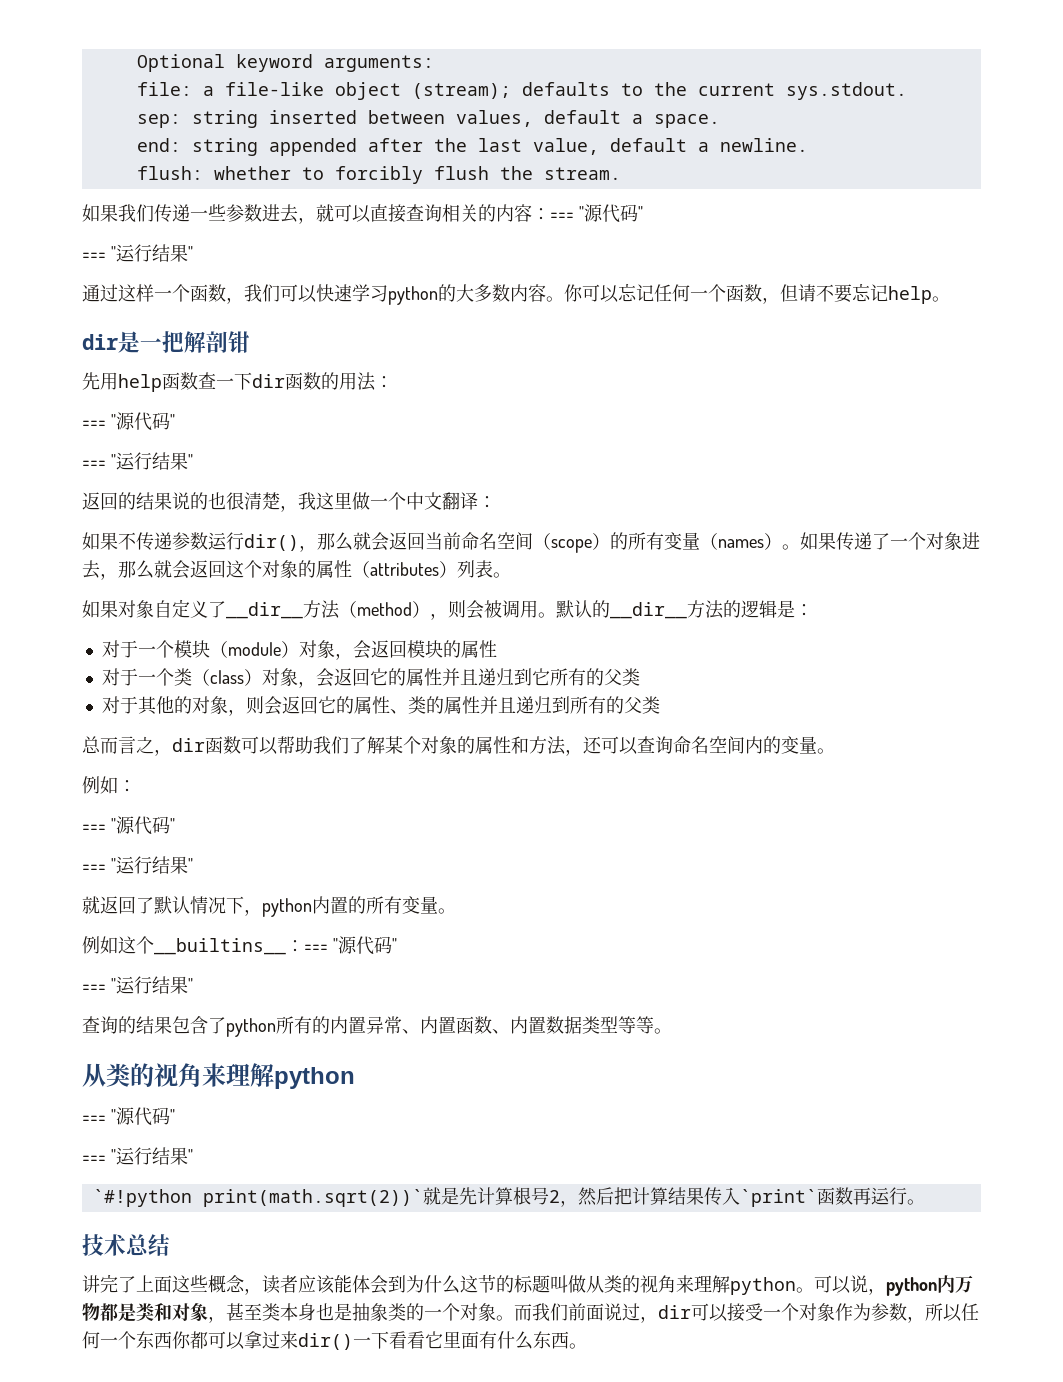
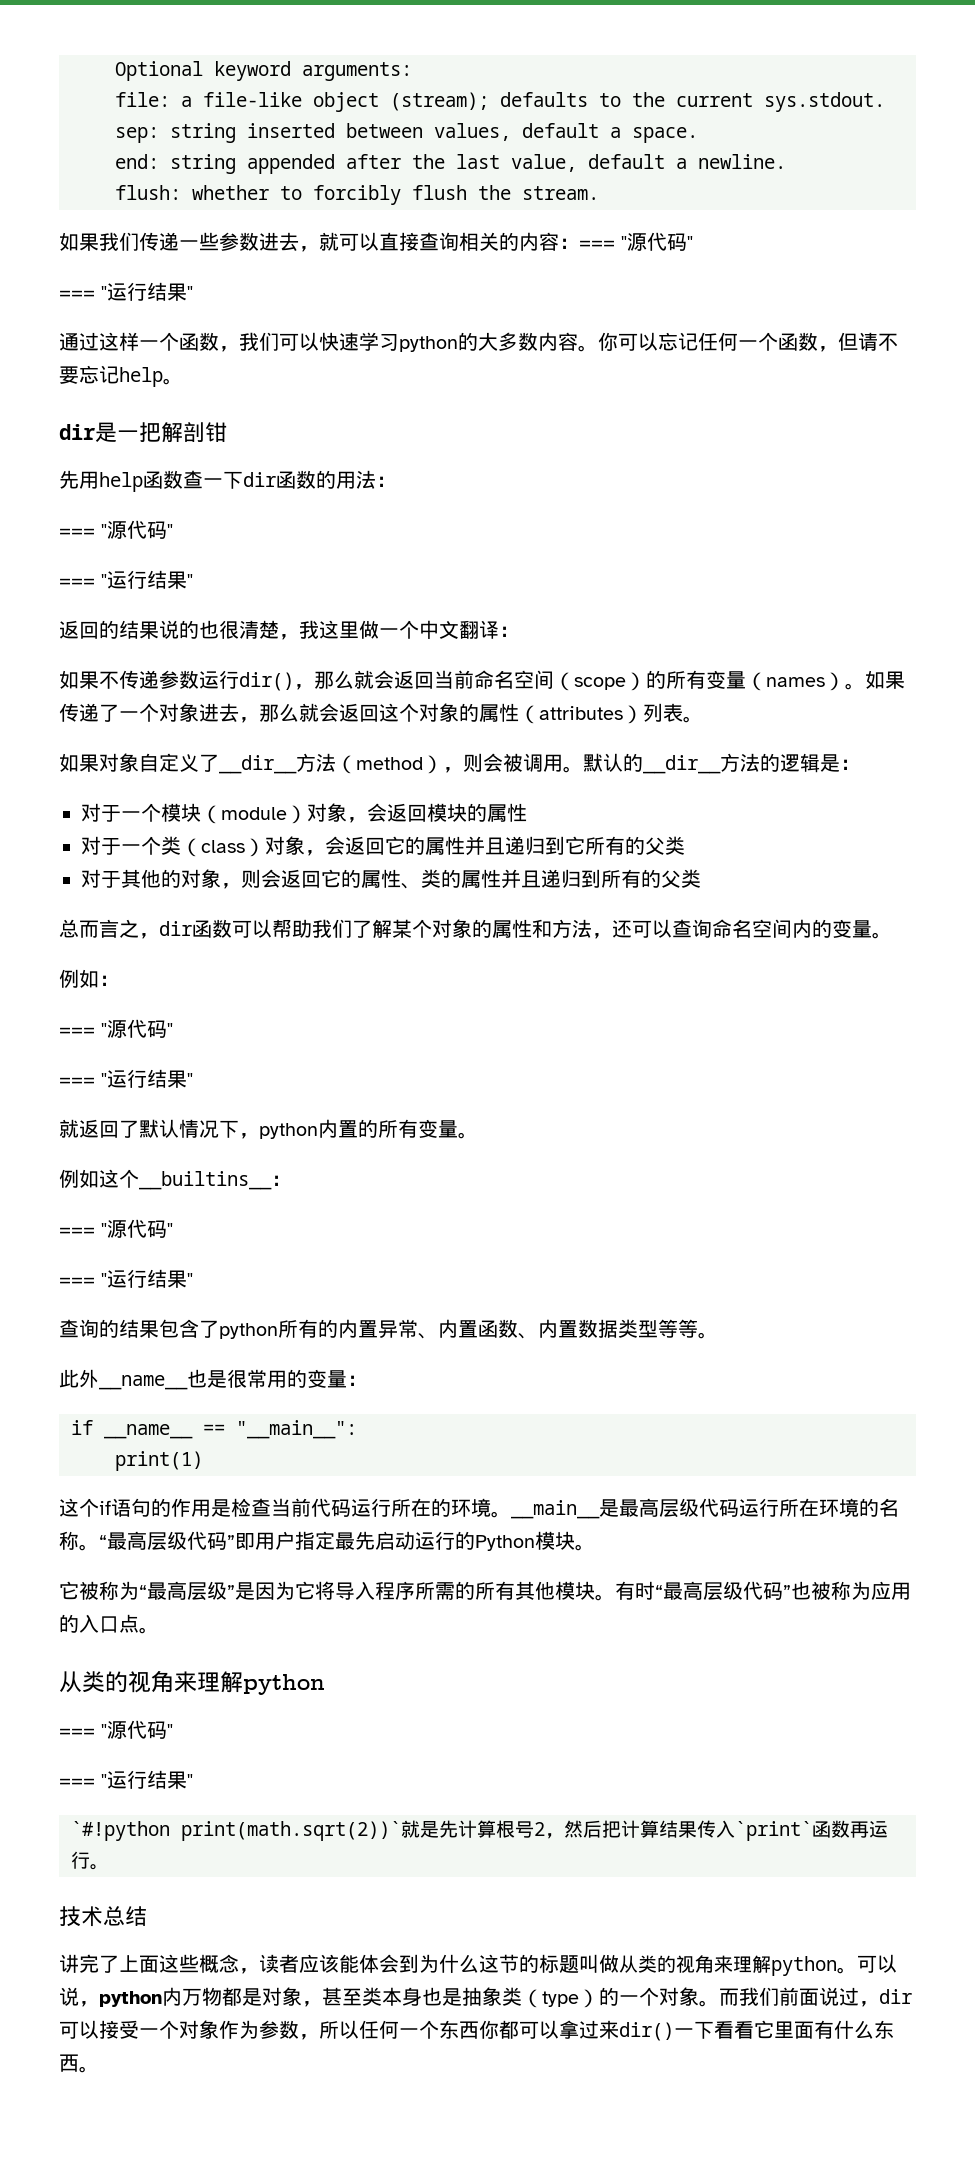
- 例如这个__builtins__：=== "源代码"
+ 例如这个__builtins__：
+ === "源代码"
+ 此外__name__也是很常用的变量：
+ if __name__ == "__main__":
+ print(1)
+ 这个if语句的作用是检查当前代码运行所在的环境。__main__是最高层级代码运行所在环境的名称。“最高层级代码”即用户指定最先启动运行的Python模块。
+ 它被称为“最高层级”是因为它将导入程序所需的所有其他模块。有时“最高层级代码”也被称为应用的入口点。
- 可以说，python内万物都是类和对象，甚至类本身也是抽象类的一个对象。
+ 可以说，python内万物都是对象，甚至类本身也是抽象类（type）的一个对象。

